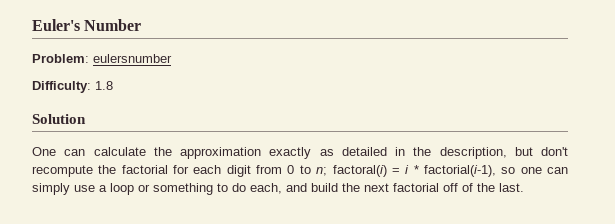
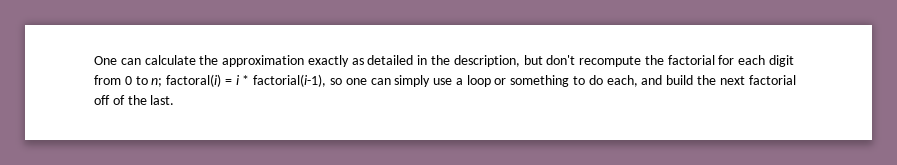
- Euler's Number
- Problem: eulersnumber
- Difficulty: 1.8
- Solution

